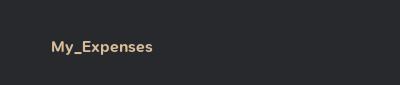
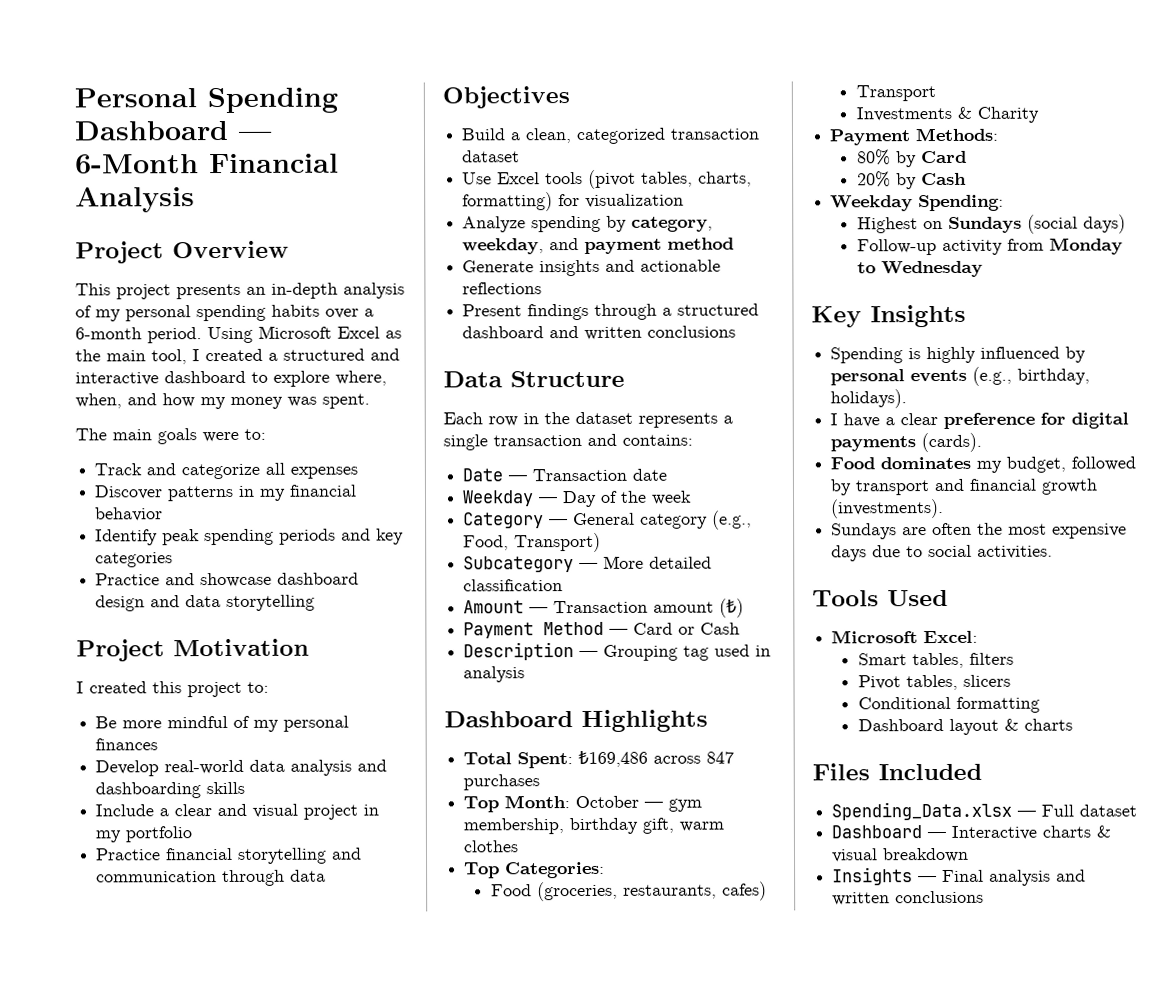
- My_Expenses
+ Personal Spending Dashboard — 6-Month Financial Analysis
+ Project Overview
+ This project presents an in-depth analysis of my personal spending habits over a 6-month period. Using Microsoft Excel as the main tool, I created a structured and interactive dashboard to explore where, when, and how my money was spent.
+ The main goals were to:
+ Track and categorize all expenses
+ Discover patterns in my financial behavior
+ Identify peak spending periods and key categories
+ Practice and showcase dashboard design and data storytelling
+ Project Motivation
+ I created this project to:
+ Be more mindful of my personal finances
+ Develop real-world data analysis and dashboarding skills
+ Include a clear and visual project in my portfolio
+ Practice financial storytelling and communication through data
+ Objectives
+ Build a clean, categorized transaction dataset
+ Use Excel tools (pivot tables, charts, formatting) for visualization
+ Analyze spending by category, weekday, and payment method
+ Generate insights and actionable reflections
+ Present findings through a structured dashboard and written conclusions
+ Data Structure
+ Each row in the dataset represents a single transaction and contains:
+ Date — Transaction date
+ Weekday — Day of the week
+ Category — General category (e.g., Food, Transport)
+ Subcategory — More detailed classification
+ Amount — Transaction amount (₺)
+ Payment Method — Card or Cash
+ Description — Grouping tag used in analysis
+ Dashboard Highlights
+ Total Spent: ₺169,486 across 847 purchases
+ Top Month: October — gym membership, birthday gift, warm clothes
+ Top Categories:
+ Food (groceries, restaurants, cafes)
+ Transport
+ Investments & Charity
+ Payment Methods:
+ 80% by Card
+ 20% by Cash
+ Weekday Spending:
+ Highest on Sundays (social days)
+ Follow-up activity from Monday to Wednesday
+ Key Insights
+ Spending is highly influenced by personal events (e.g., birthday, holidays).
+ I have a clear preference for digital payments (cards).
+ Food dominates my budget, followed by transport and financial growth (investments).
+ Sundays are often the most expensive days due to social activities.
+ Tools Used
+ Microsoft Excel:
+ Smart tables, filters
+ Pivot tables, slicers
+ Conditional formatting
+ Dashboard layout & charts
+ Files Included
+ Spending_Data.xlsx — Full dataset
+ Dashboard — Interactive charts & visual breakdown
+ Insights — Final analysis and written conclusions

